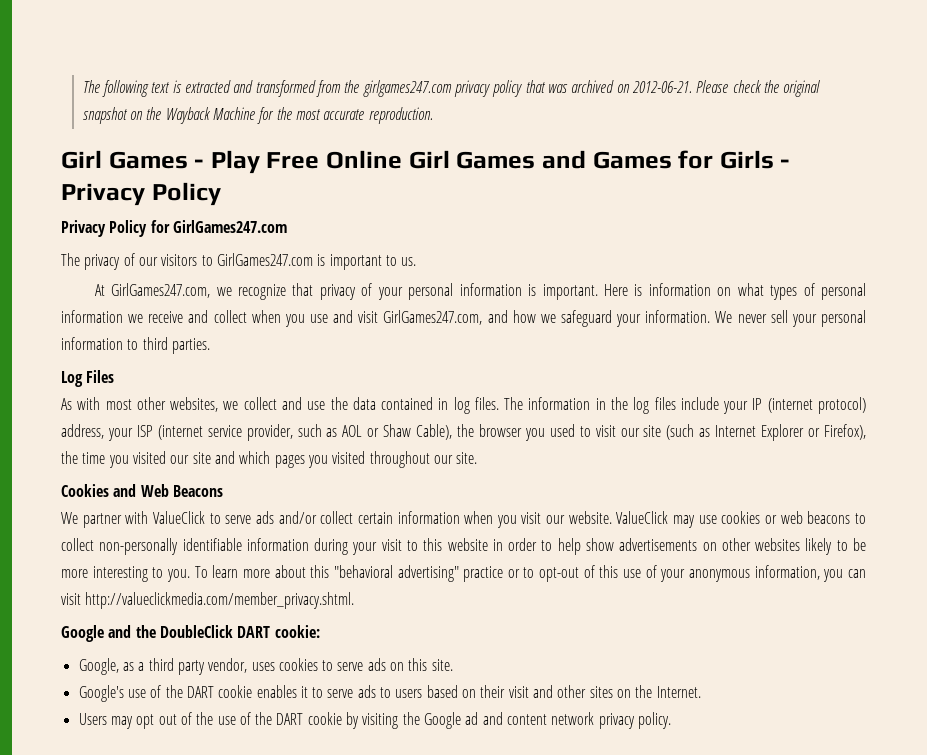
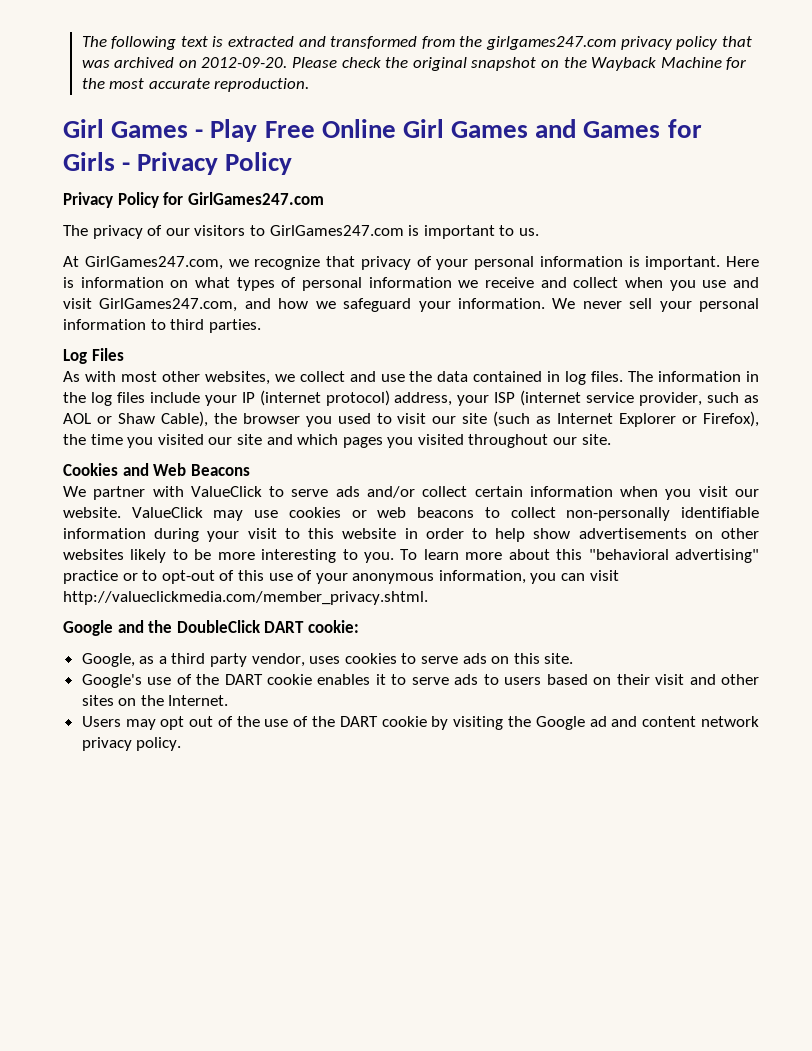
- The following text is extracted and transformed from the girlgames247.com privacy policy that was archived on 2012-06-21.
+ The following text is extracted and transformed from the girlgames247.com privacy policy that was archived on 2012-09-20.

